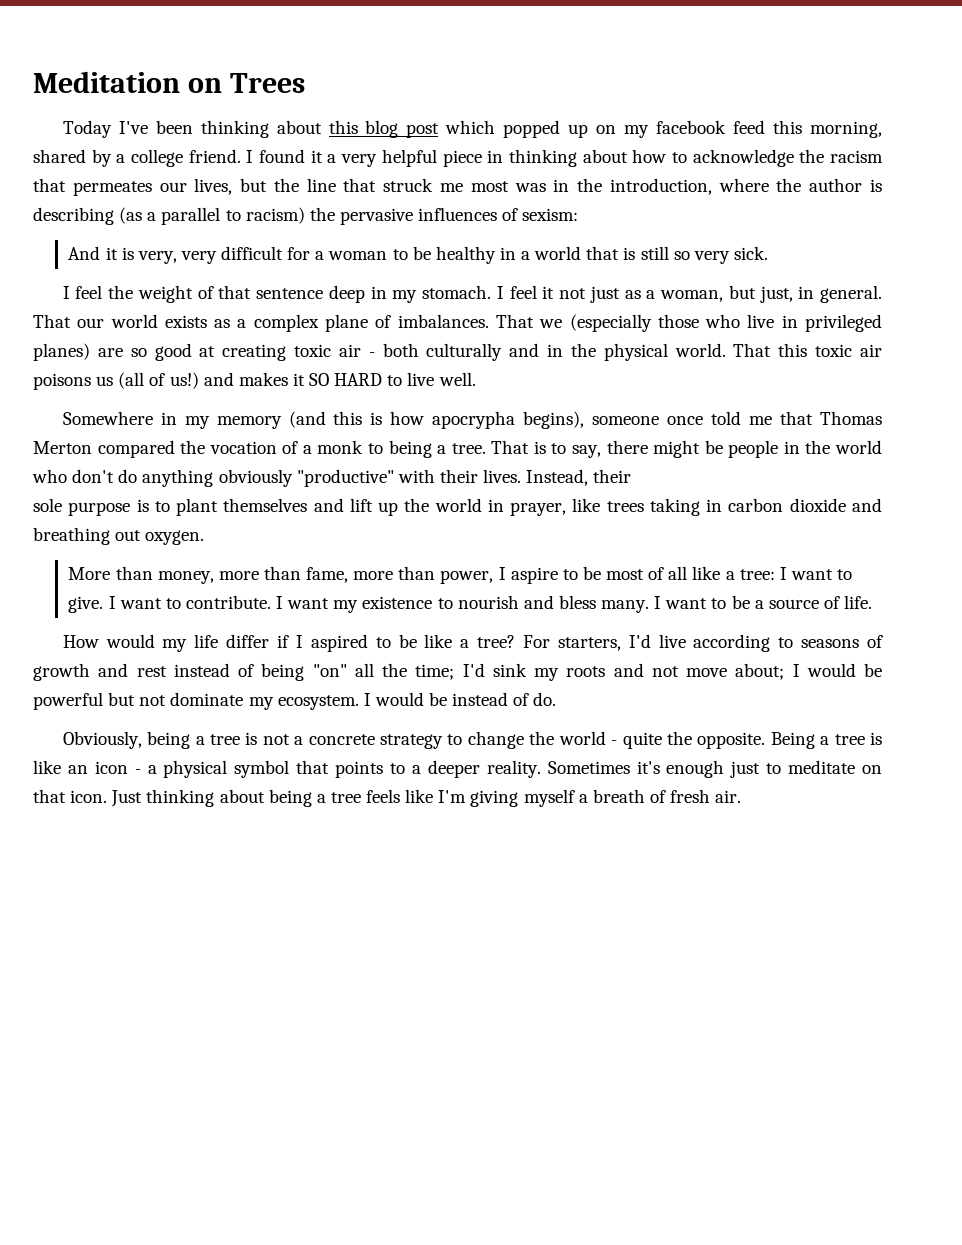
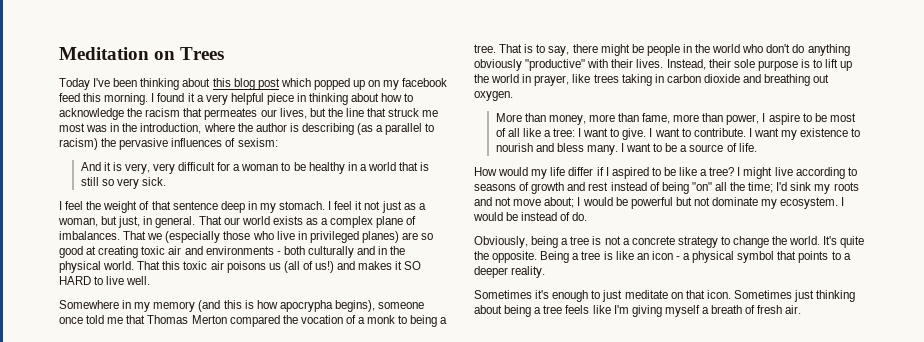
- Today I've been thinking about this blog post which popped up on my facebook feed this morning, shared by a college friend.
+ Today I've been thinking about this blog post which popped up on my facebook feed this morning.
- That we (especially those who live in privileged planes) are so good at creating toxic air - both culturally and in the physical world.
+ That we (especially those who live in privileged planes) are so good at creating toxic air and environments - both culturally and in the physical world.
- Instead, their
- sole purpose is to plant themselves and lift up the world in prayer, like trees taking in carbon dioxide and breathing out oxygen.
+ Instead, their sole purpose is to lift up the world in prayer, like trees taking in carbon dioxide and breathing out oxygen.
- For starters, I'd live according to seasons of growth and rest instead of being "on" all the time; I'd sink my roots and not move about; I would be powerful but not dominate my ecosystem.
+ I might live according to seasons of growth and rest instead of being "on" all the time; I'd sink my roots and not move about; I would be powerful but not dominate my ecosystem.
- Obviously, being a tree is not a concrete strategy to change the world - quite the opposite.
+ Obviously, being a tree is not a concrete strategy to change the world. It's quite the opposite.
- Being a tree is like an icon - a physical symbol that points to a deeper reality. Sometimes it's enough just to meditate on that icon.
+ Being a tree is like an icon - a physical symbol that points to a deeper reality.
+ Sometimes it's enough to just meditate on that icon.
- Just thinking about being a tree feels like I'm giving myself a breath of fresh air.
+ Sometimes just thinking about being a tree feels like I'm giving myself a breath of fresh air.

